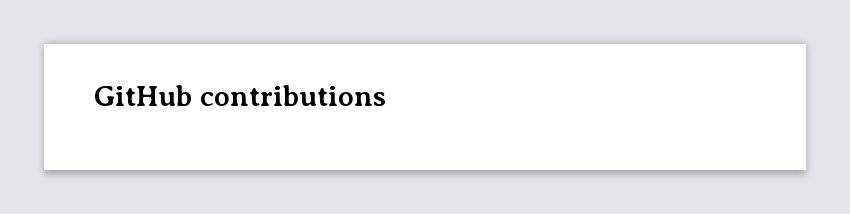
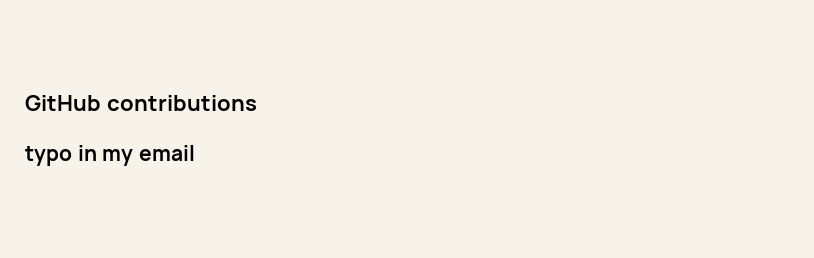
+ typo in my email

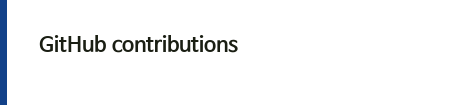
- typo in my email

